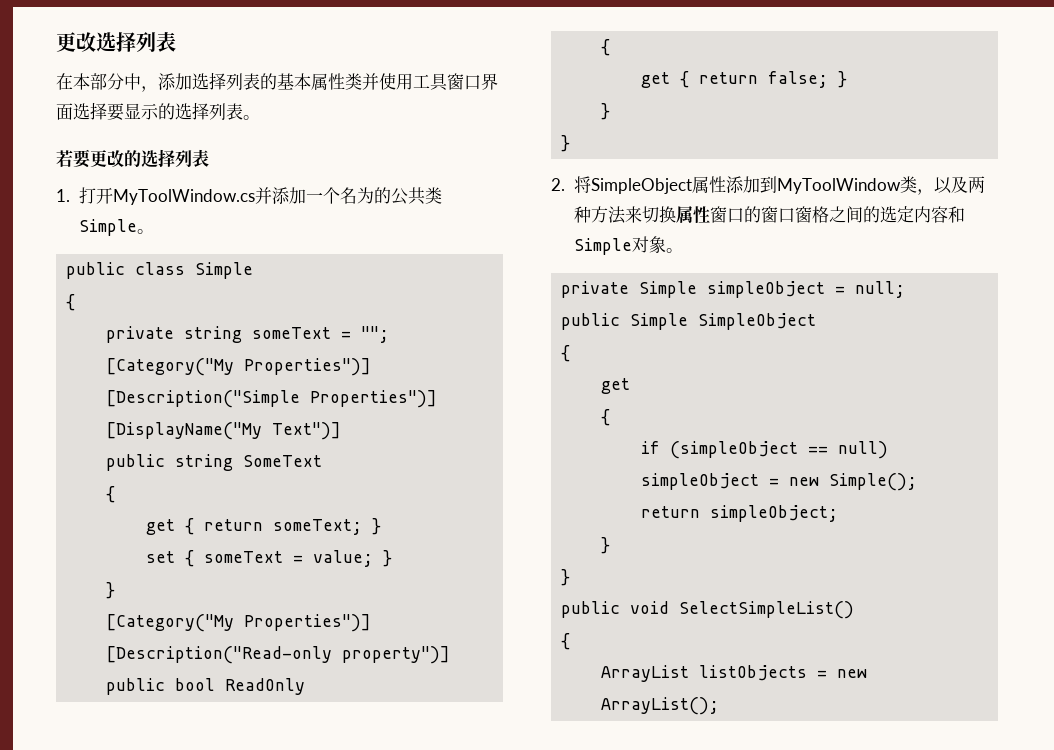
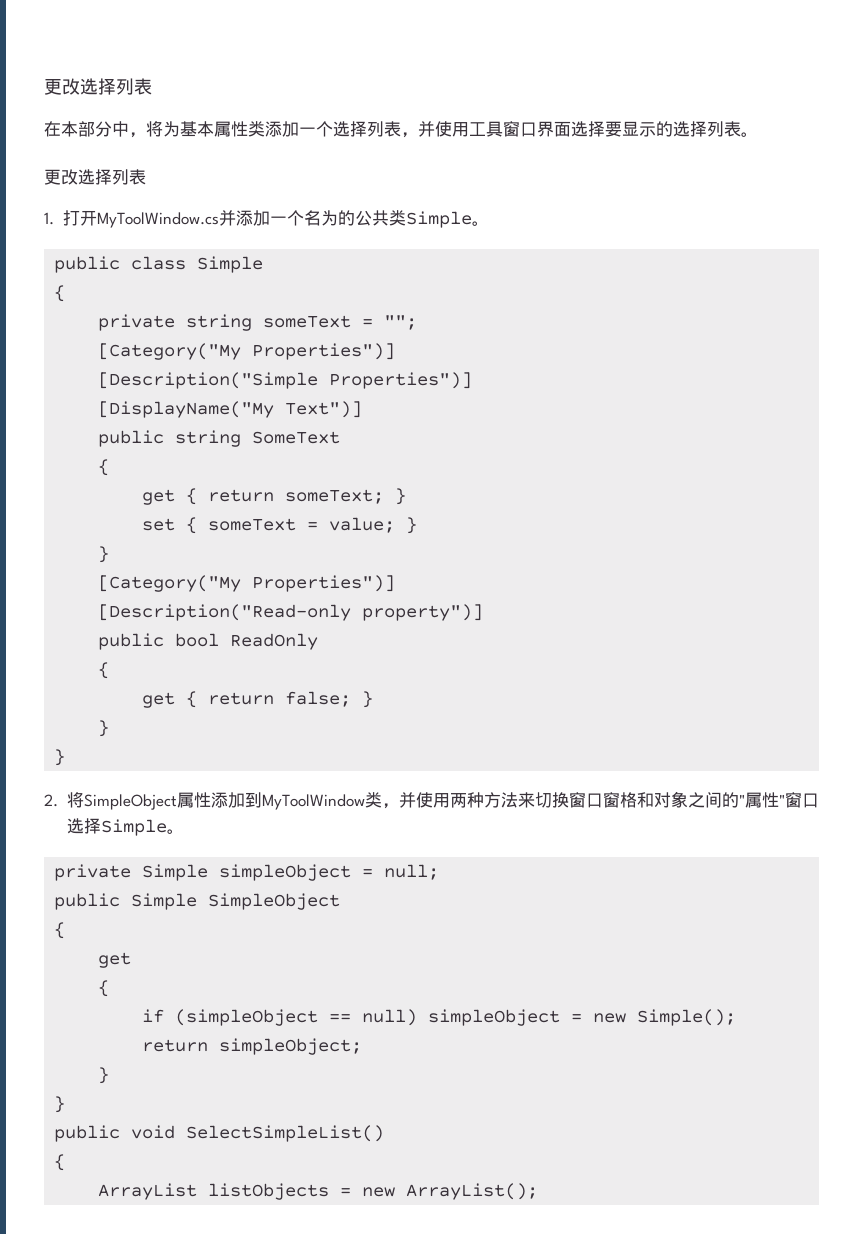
- 在本部分中，添加选择列表的基本属性类并使用工具窗口界面选择要显示的选择列表。
- 若要更改的选择列表
+ 在本部分中，将为基本属性类添加一个选择列表，并使用工具窗口界面选择要显示的选择列表。
+ 更改选择列表
- 2.将SimpleObject属性添加到MyToolWindow类，以及两种方法来切换属性窗口的窗口窗格之间的选定内容和Simple对象。
+ 2.将SimpleObject属性添加到MyToolWindow类，并使用两种方法来切换窗口窗格和对象之间的"属性"窗口选择Simple。

